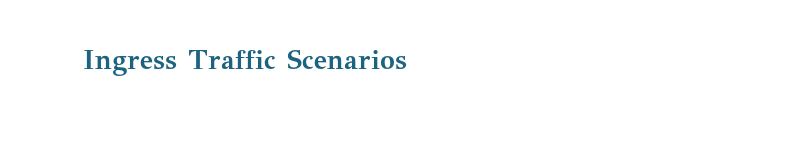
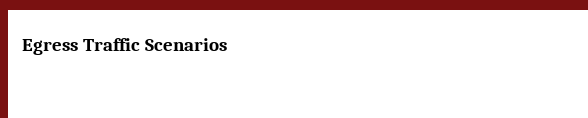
- Ingress Traffic Scenarios
+ Egress Traffic Scenarios

